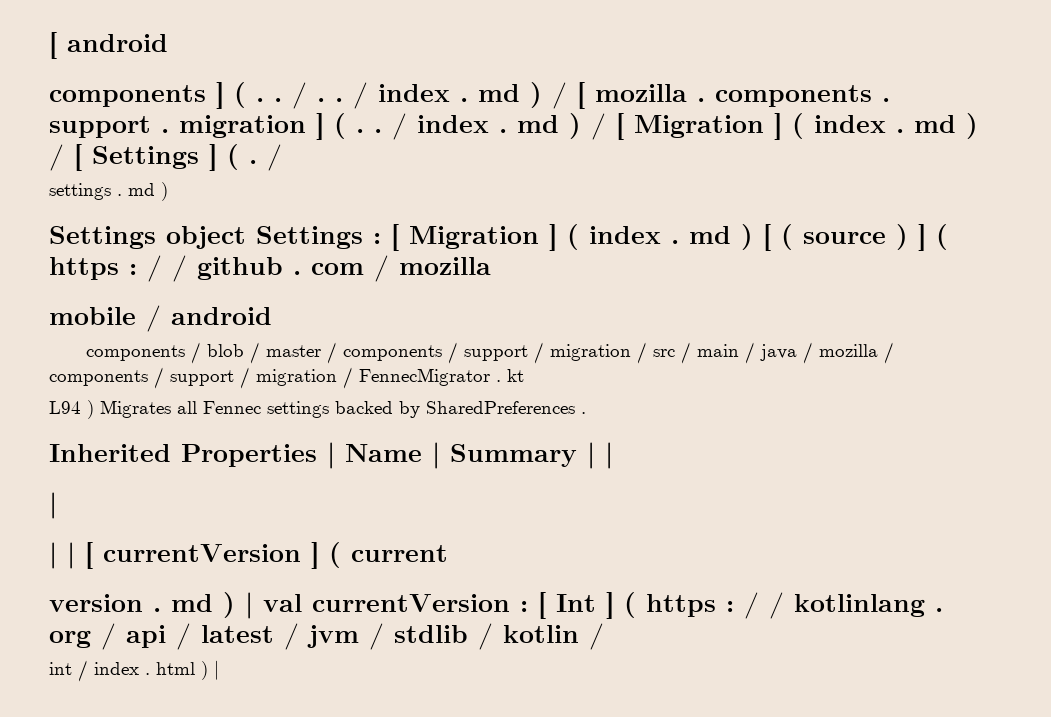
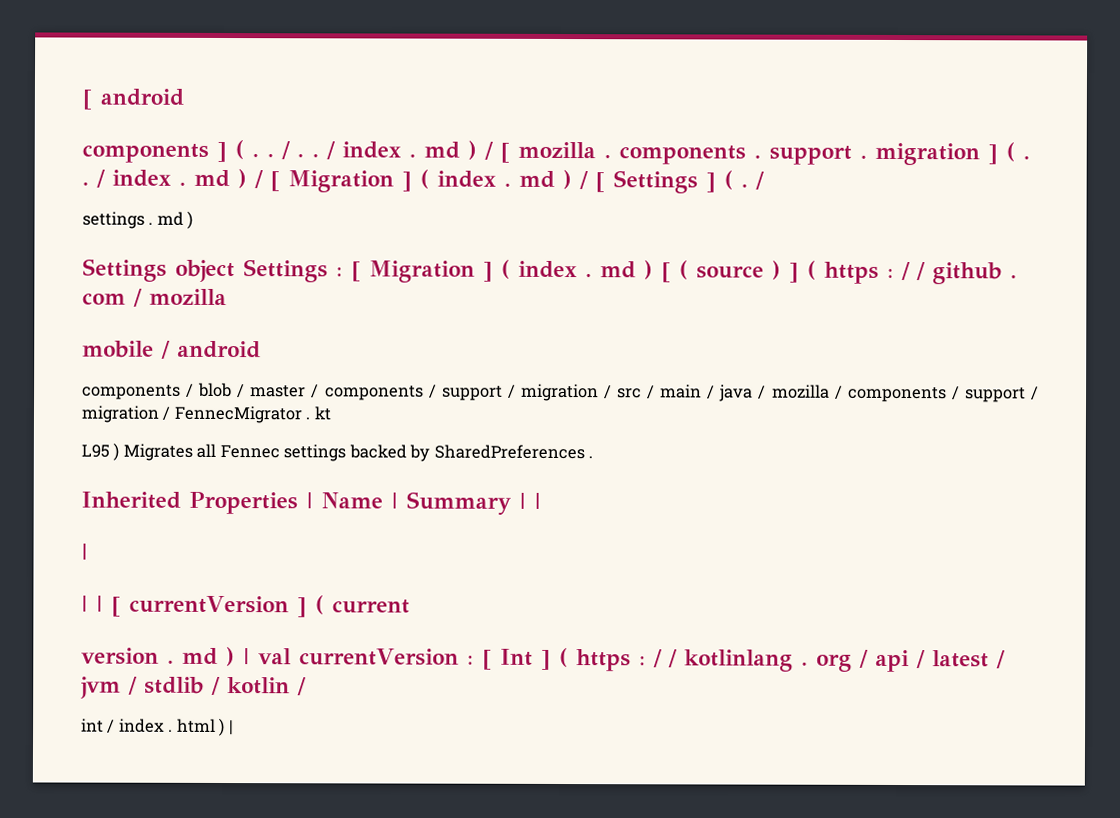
- L94 ) Migrates all Fennec settings backed by SharedPreferences .
+ L95 ) Migrates all Fennec settings backed by SharedPreferences .

